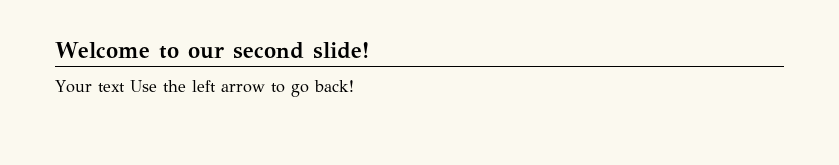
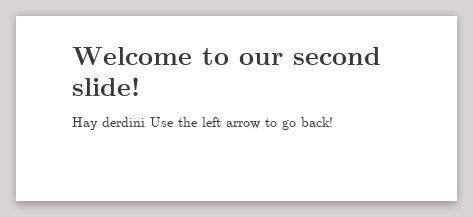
- Your text Use the left arrow to go back!
+ Hay derdini Use the left arrow to go back!

